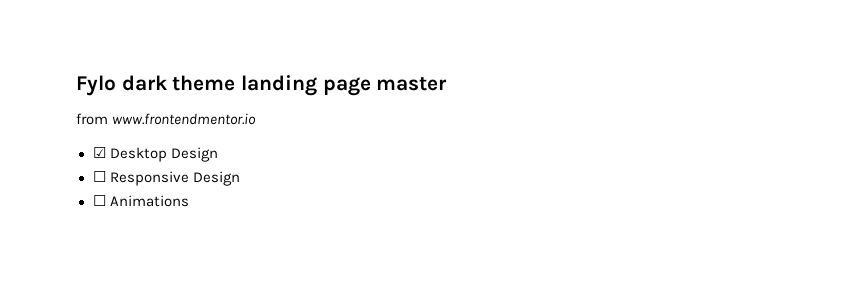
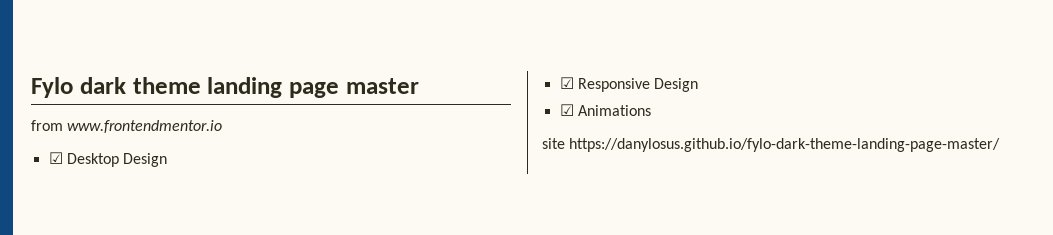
- ☐ Responsive Design
+ ☑ Responsive Design
- ☐ Animations
+ ☑ Animations
+ site https://danylosus.github.io/fylo-dark-theme-landing-page-master/

